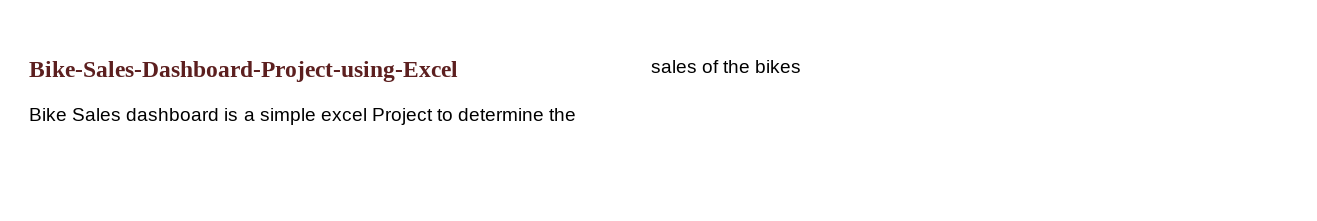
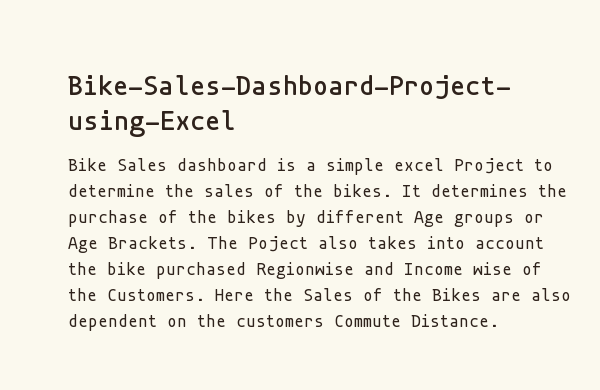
- Bike Sales dashboard is a simple excel Project to determine the sales of the bikes
+ Bike Sales dashboard is a simple excel Project to determine the sales of the bikes. It determines the purchase of the bikes by different Age groups or Age Brackets. The Poject also takes into account the bike purchased Regionwise and Income wise of the Customers. Here the Sales of the Bikes are also dependent on the customers Commute Distance.

